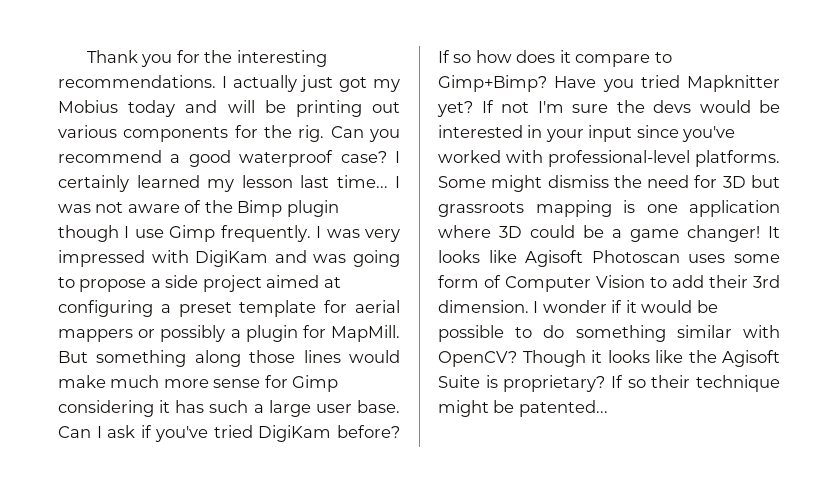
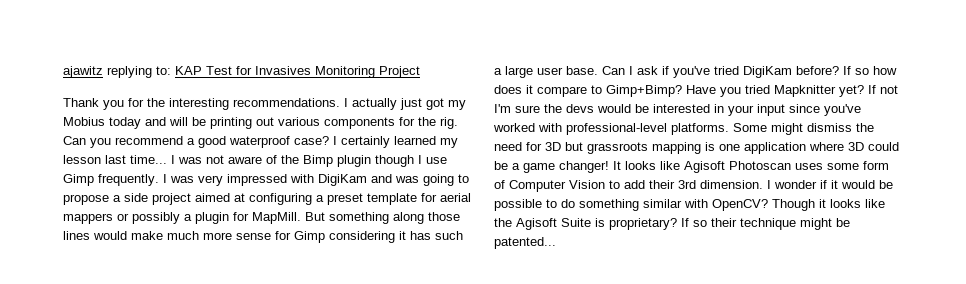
+ ajawitz replying to: KAP Test for Invasives Monitoring Project

